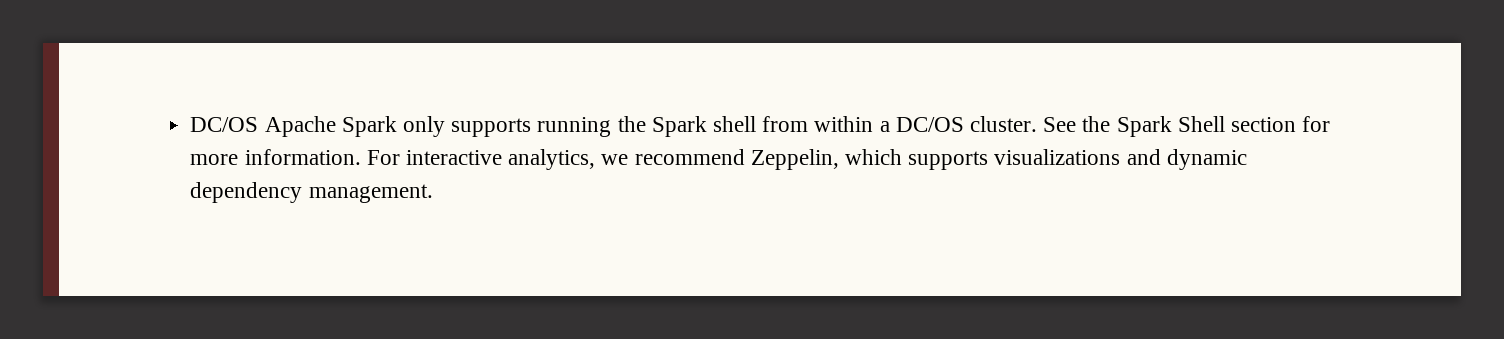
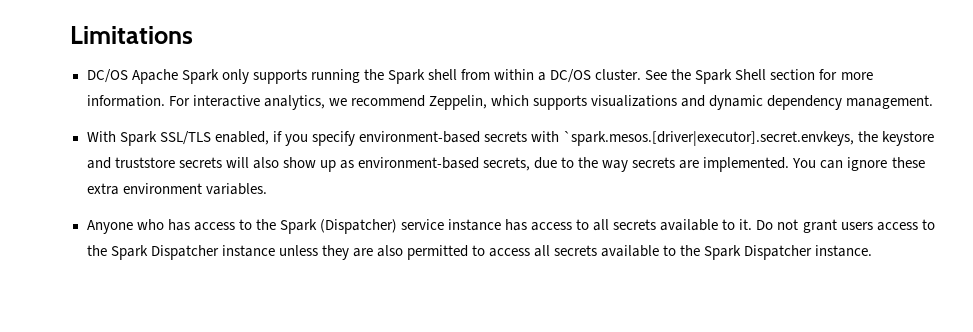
+ Limitations
+ With Spark SSL/TLS enabled, if you specify environment-based secrets with `spark.mesos.[driver|executor].secret.envkeys, the keystore and truststore secrets will also show up as environment-based secrets, due to the way secrets are implemented. You can ignore these extra environment variables.
+ Anyone who has access to the Spark (Dispatcher) service instance has access to all secrets available to it. Do not grant users access to the Spark Dispatcher instance unless they are also permitted to access all secrets available to the Spark Dispatcher instance.

